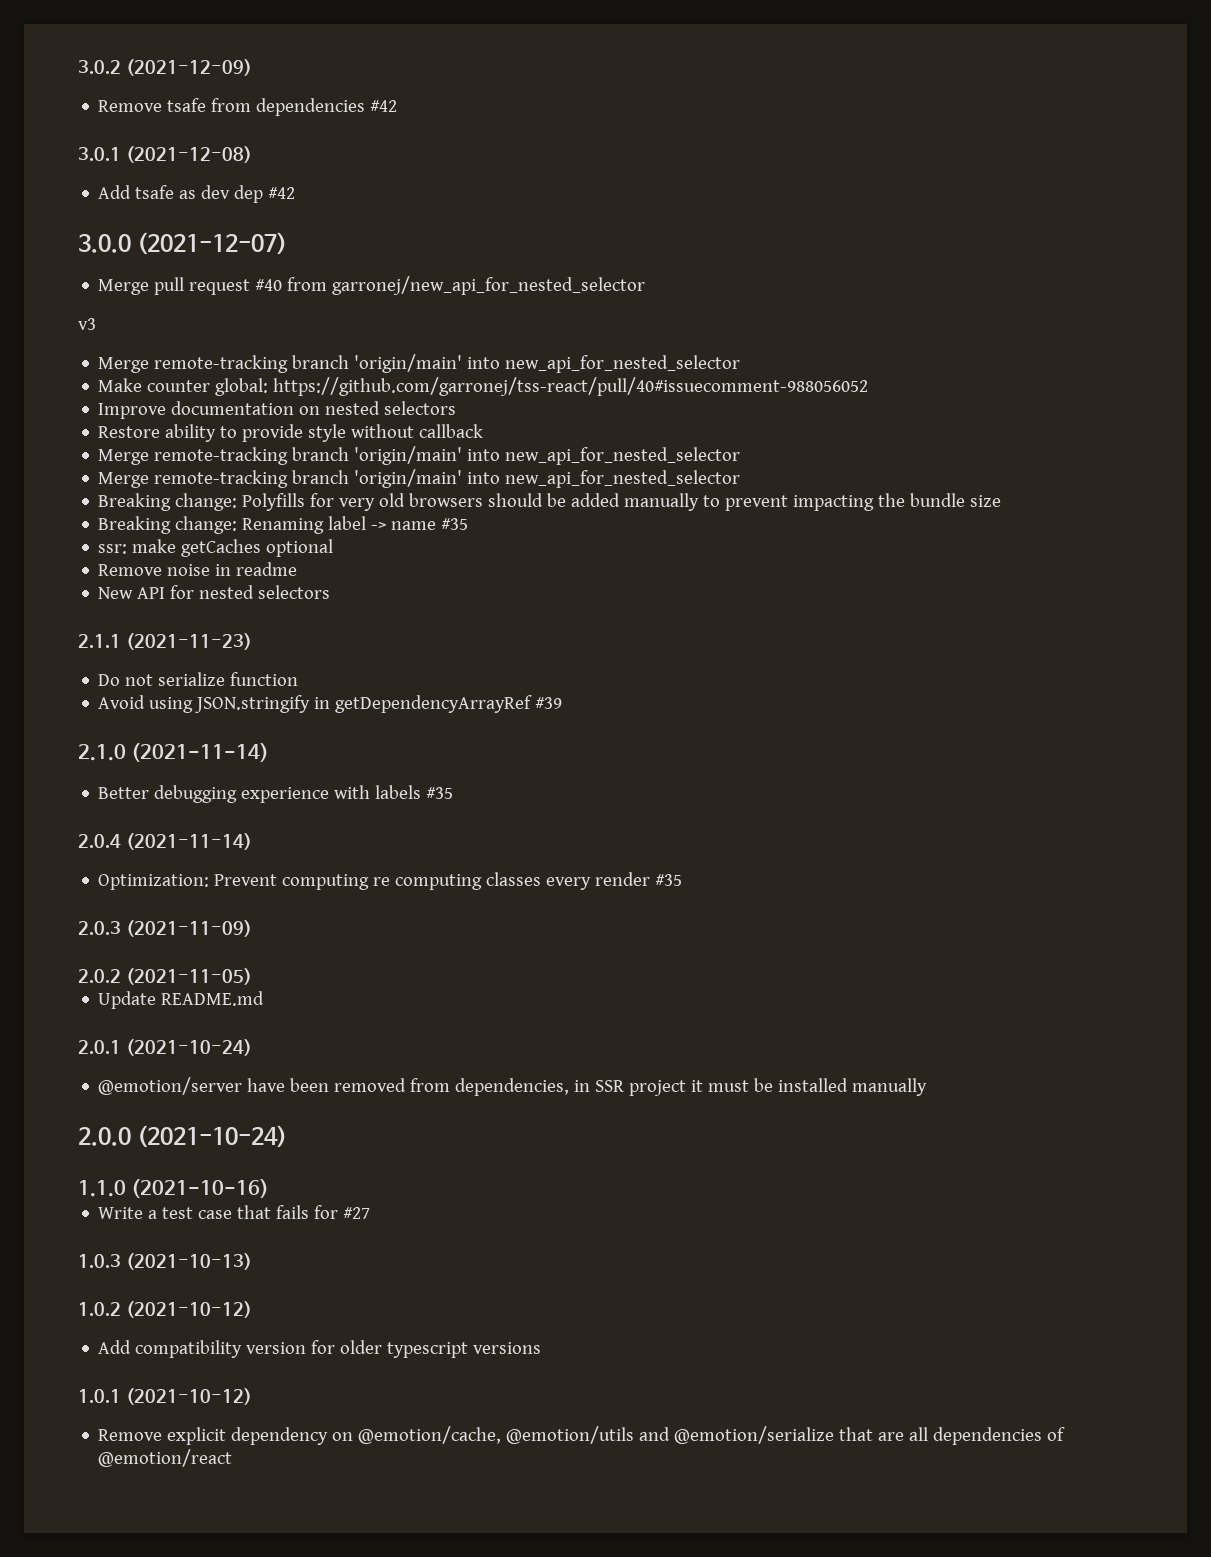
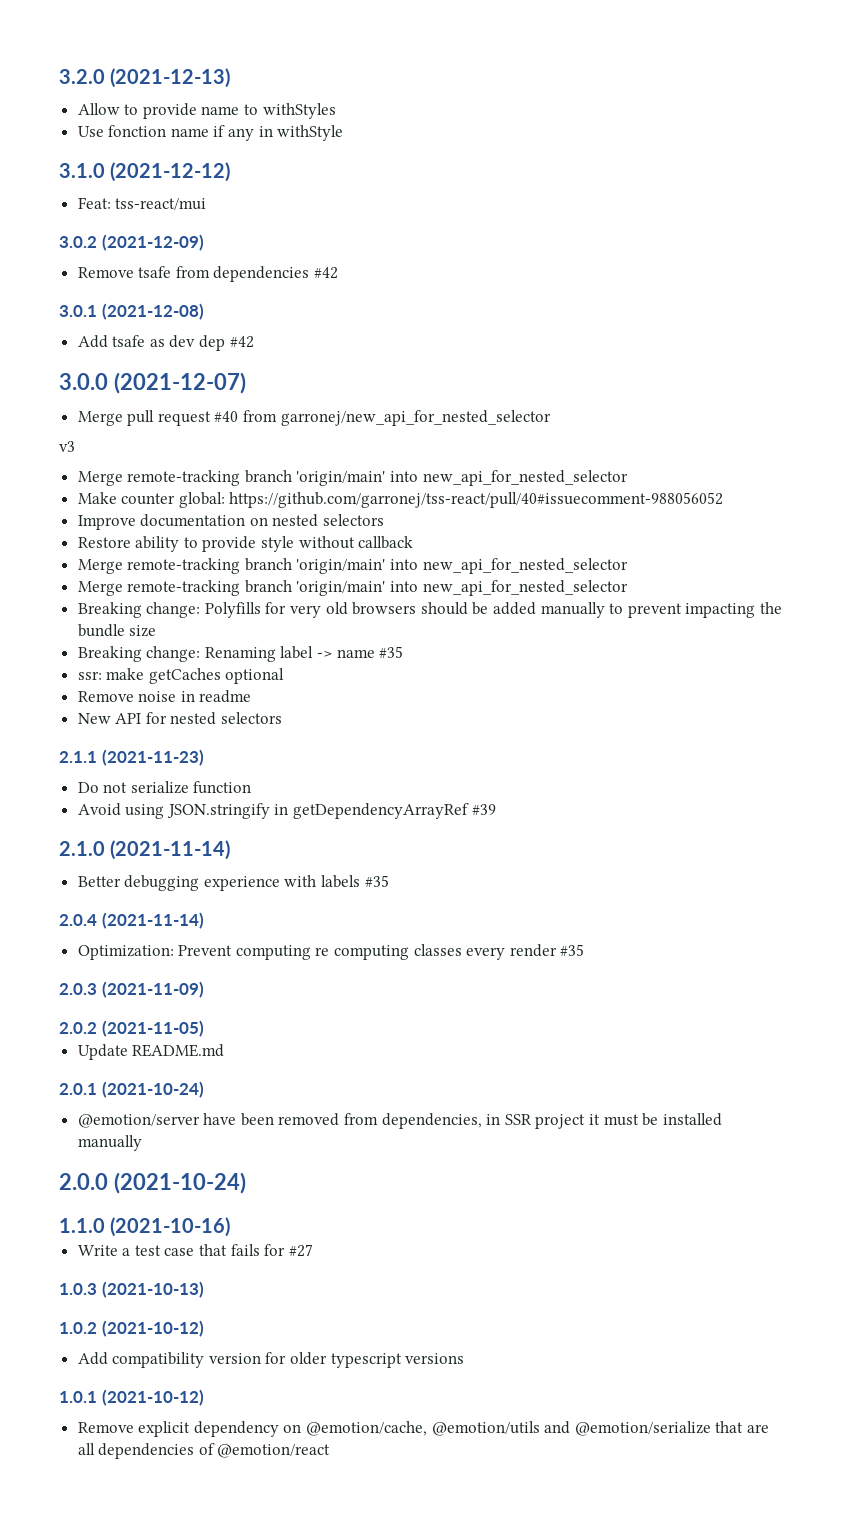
+ 3.2.0 (2021-12-13)
+ Allow to provide name to withStyles
+ Use fonction name if any in withStyle
+ 3.1.0 (2021-12-12)
+ Feat: tss-react/mui

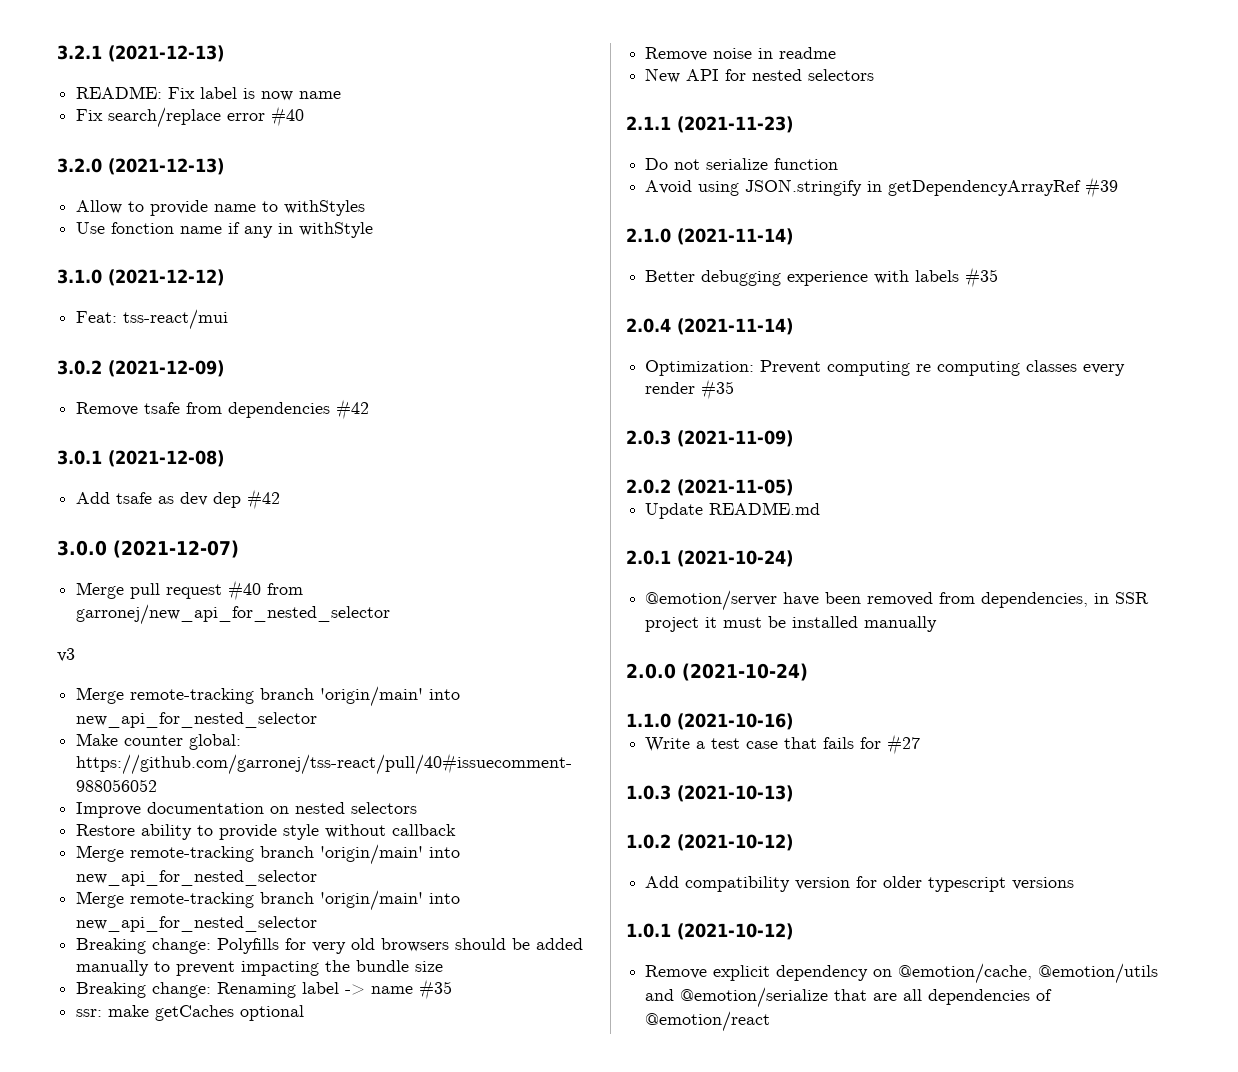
+ 3.2.1 (2021-12-13)
+ README: Fix label is now name
+ Fix search/replace error #40

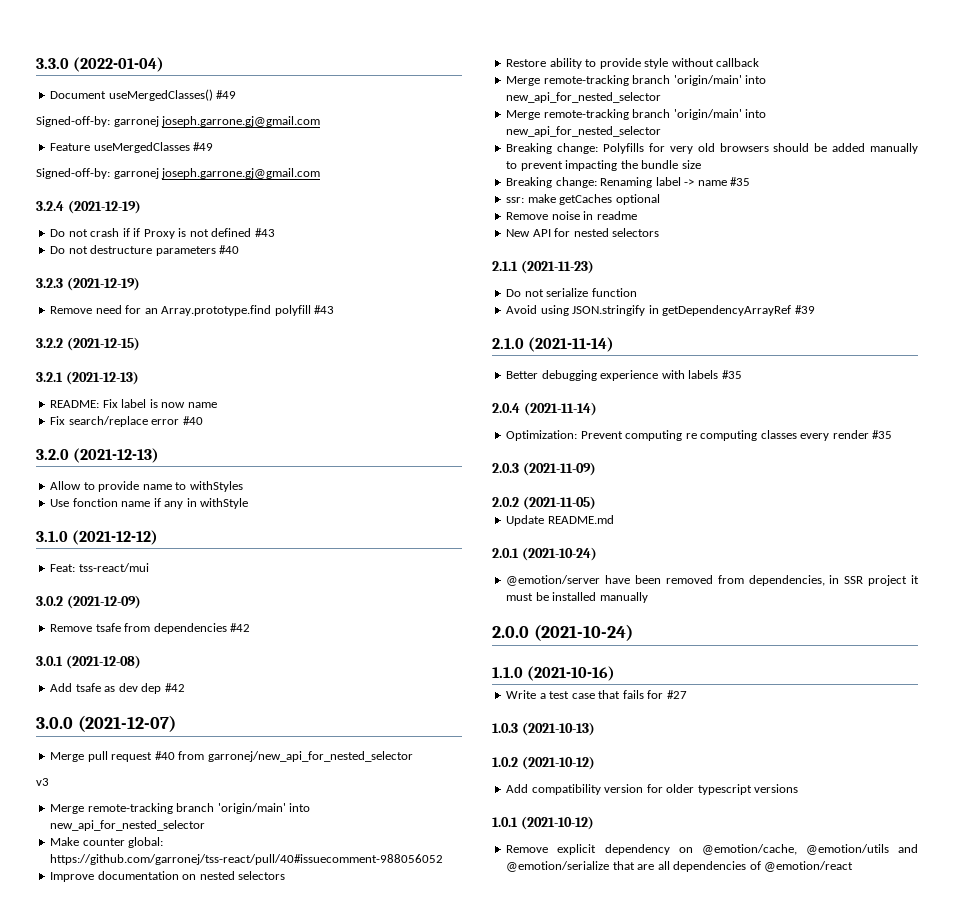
+ 3.3.0 (2022-01-04)
+ Document useMergedClasses() #49
+ Signed-off-by: garronej joseph.garrone.gj@gmail.com
+ Feature useMergedClasses #49
+ Signed-off-by: garronej joseph.garrone.gj@gmail.com
+ 3.2.4 (2021-12-19)
+ Do not crash if if Proxy is not defined #43
+ Do not destructure parameters #40
+ 3.2.3 (2021-12-19)
+ Remove need for an Array.prototype.find polyfill #43
+ 3.2.2 (2021-12-15)

